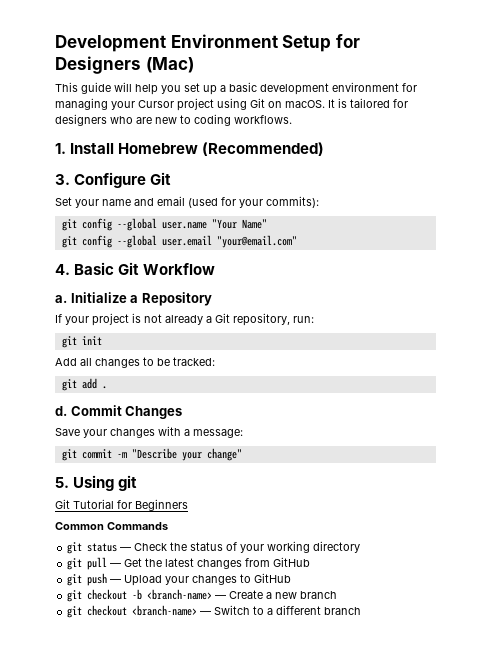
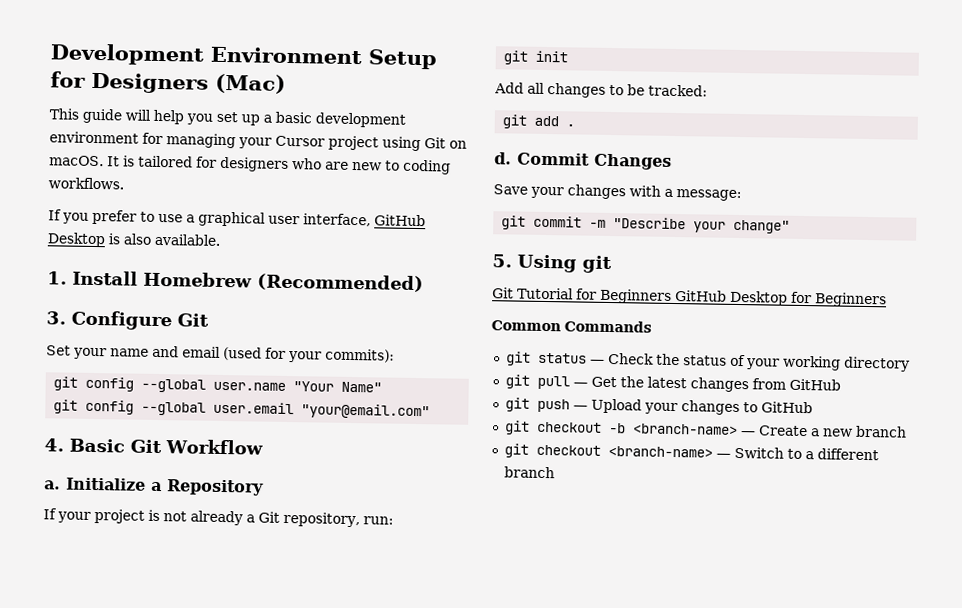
+ If you prefer to use a graphical user interface, GitHub Desktop is also available.
- Git Tutorial for Beginners
+ Git Tutorial for Beginners GitHub Desktop for Beginners

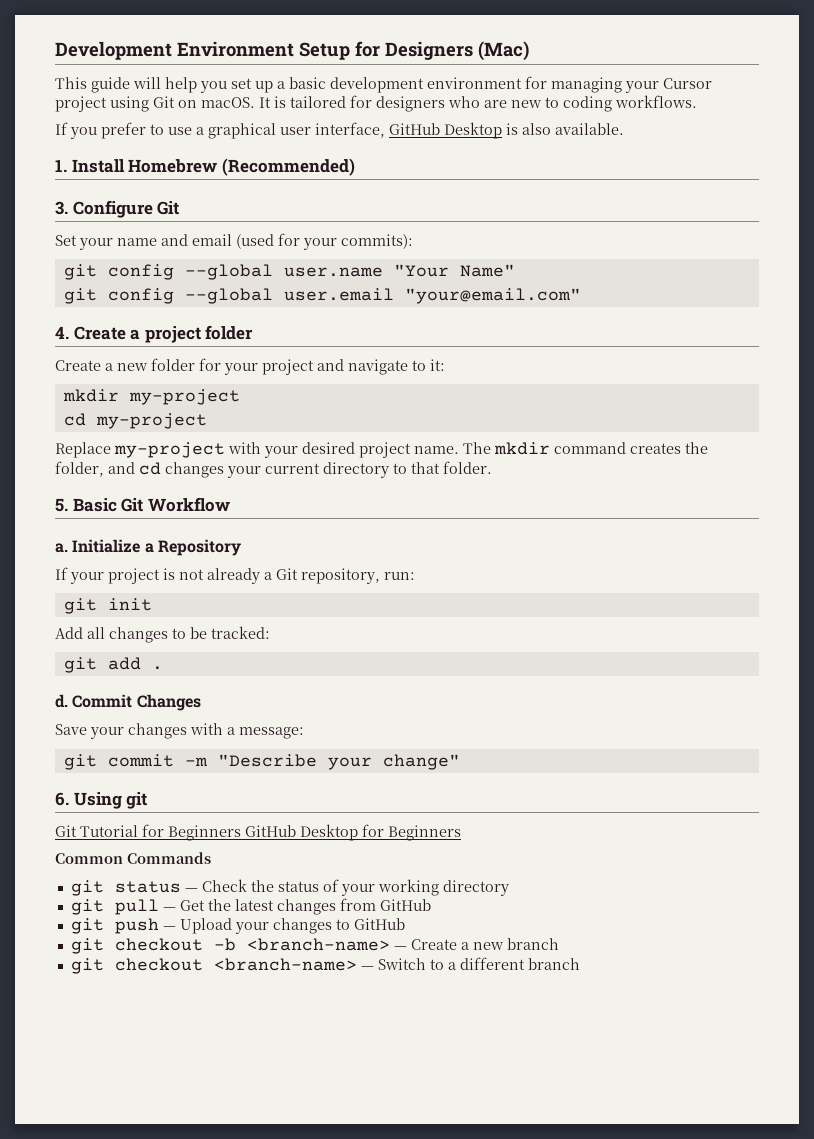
- 4. Basic Git Workflow
+ 4. Create a project folder
+ Create a new folder for your project and navigate to it:
+ mkdir my-project
+ cd my-project
+ Replace my-project with your desired project name. The mkdir command creates the folder, and cd changes your current directory to that folder.
+ 5. Basic Git Workflow
- 5. Using git
+ 6. Using git

